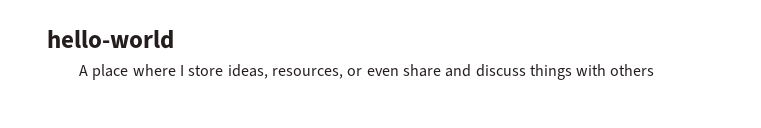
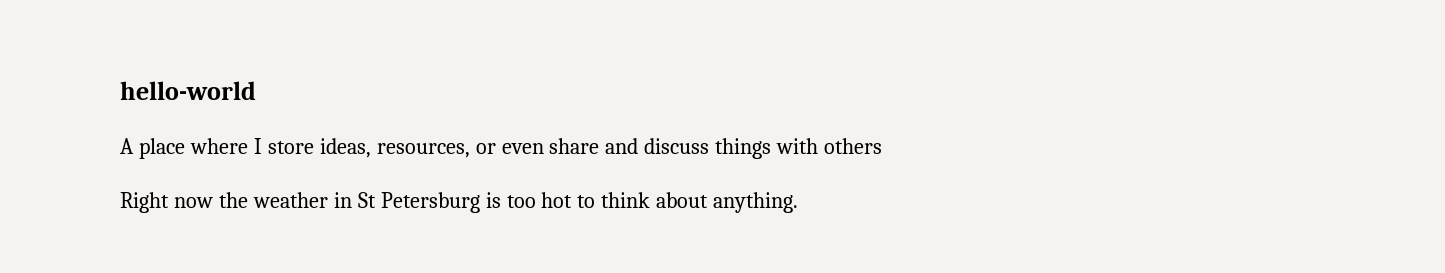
+ Right now the weather in St Petersburg is too hot to think about anything.

